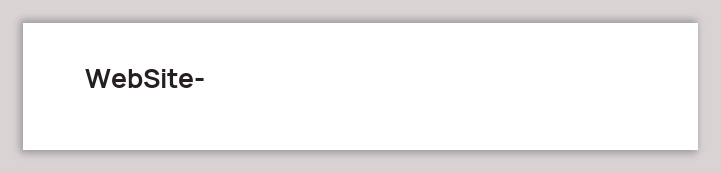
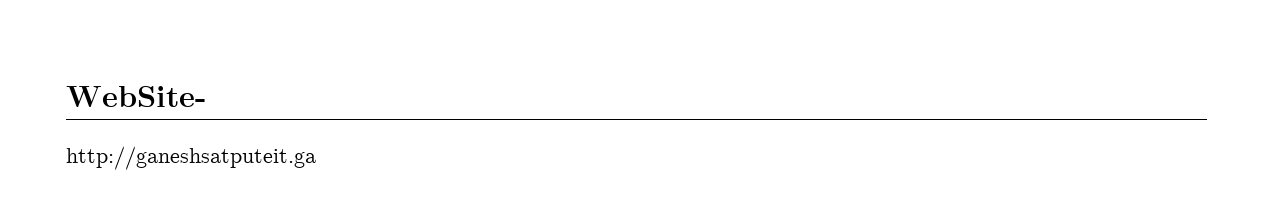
+ http://ganeshsatputeit.ga

